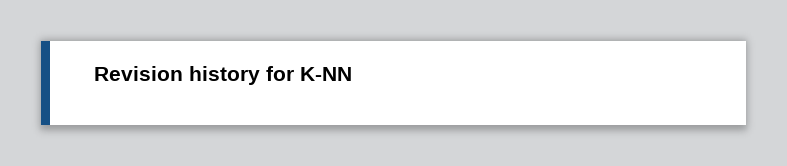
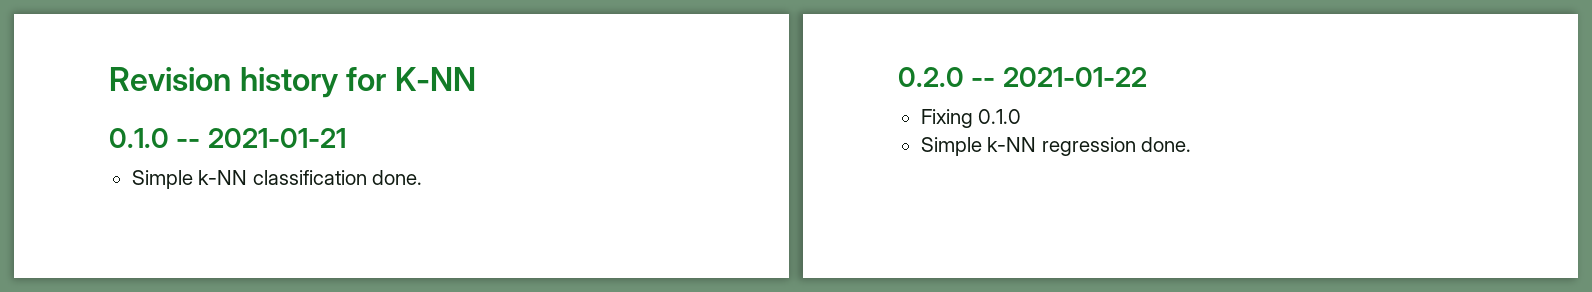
+ 0.1.0 -- 2021-01-21
+ Simple k-NN classification done.
+ 0.2.0 -- 2021-01-22
+ Fixing 0.1.0
+ Simple k-NN regression done.

